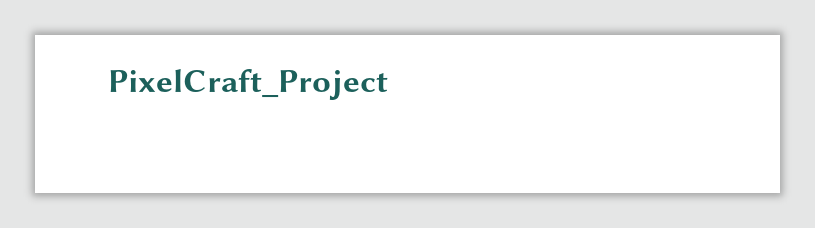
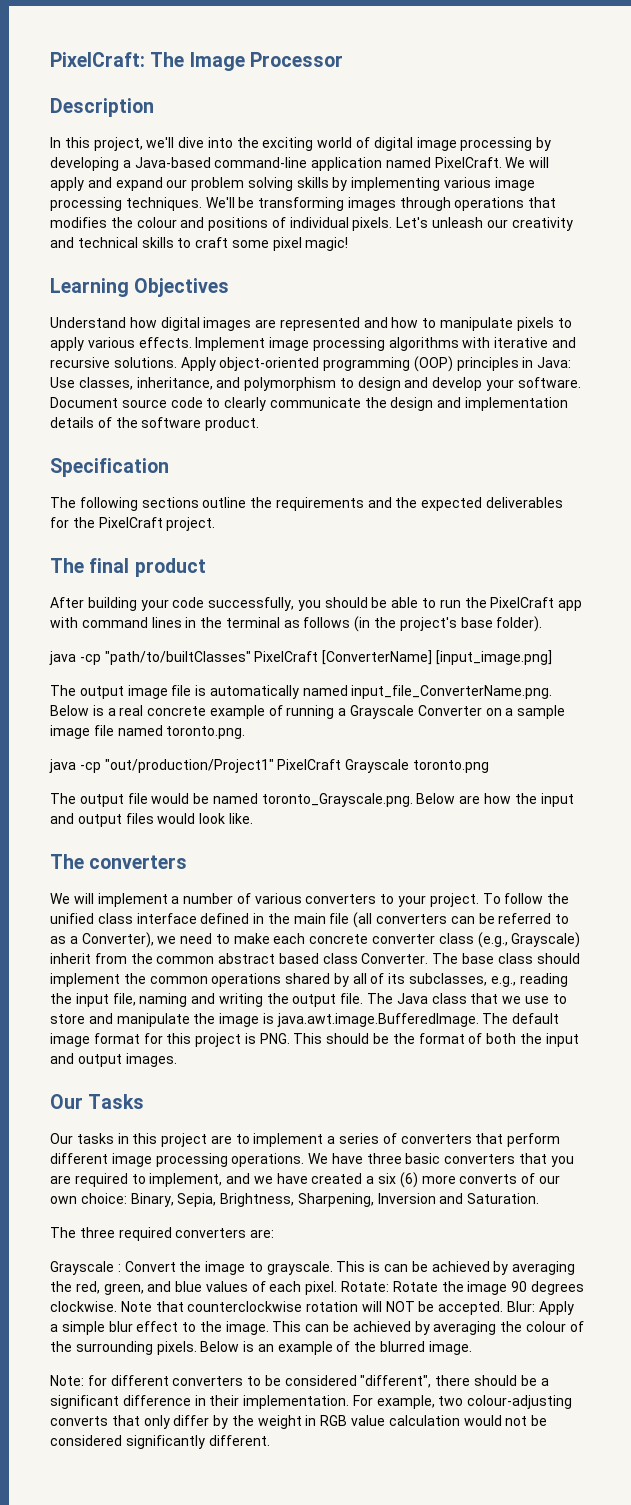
- PixelCraft_Project
+ PixelCraft: The Image Processor
+ Description
+ In this project, we'll dive into the exciting world of digital image processing by developing a Java-based command-line application named PixelCraft. We will apply and expand our problem solving skills by implementing various image processing techniques. We'll be transforming images through operations that modifies the colour and positions of individual pixels. Let's unleash our creativity and technical skills to craft some pixel magic!
+ Learning Objectives
+ Understand how digital images are represented and how to manipulate pixels to apply various effects. Implement image processing algorithms with iterative and recursive solutions. Apply object-oriented programming (OOP) principles in Java: Use classes, inheritance, and polymorphism to design and develop your software. Document source code to clearly communicate the design and implementation details of the software product.
+ Specification
+ The following sections outline the requirements and the expected deliverables for the PixelCraft project.
+ The final product
+ After building your code successfully, you should be able to run the PixelCraft app with command lines in the terminal as follows (in the project's base folder).
+ java -cp "path/to/builtClasses" PixelCraft [ConverterName] [input_image.png]
+ The output image file is automatically named input_file_ConverterName.png. Below is a real concrete example of running a Grayscale Converter on a sample image file named toronto.png.
+ java -cp "out/production/Project1" PixelCraft Grayscale toronto.png
+ The output file would be named toronto_Grayscale.png. Below are how the input and output files would look like.
+ The converters
+ We will implement a number of various converters to your project. To follow the unified class interface defined in the main file (all converters can be referred to as a Converter), we need to make each concrete converter class (e.g., Grayscale) inherit from the common abstract based class Converter. The base class should implement the common operations shared by all of its subclasses, e.g., reading the input file, naming and writing the output file. The Java class that we use to store and manipulate the image is java.awt.image.BufferedImage. The default image format for this project is PNG. This should be the format of both the input and output images.
+ Our Tasks
+ Our tasks in this project are to implement a series of converters that perform different image processing operations. We have three basic converters that you are required to implement, and we have created a six (6) more converts of our own choice: Binary, Sepia, Brightness, Sharpening, Inversion and Saturation.
+ The three required converters are:
+ Grayscale : Convert the image to grayscale. This is can be achieved by averaging the red, green, and blue values of each pixel. Rotate: Rotate the image 90 degrees clockwise. Note that counterclockwise rotation will NOT be accepted. Blur: Apply a simple blur effect to the image. This can be achieved by averaging the colour of the surrounding pixels. Below is an example of the blurred image.
+ Note: for different converters to be considered "different", there should be a significant difference in their implementation. For example, two colour-adjusting converts that only differ by the weight in RGB value calculation would not be considered significantly different.

